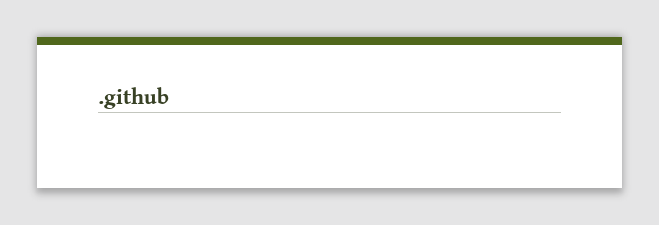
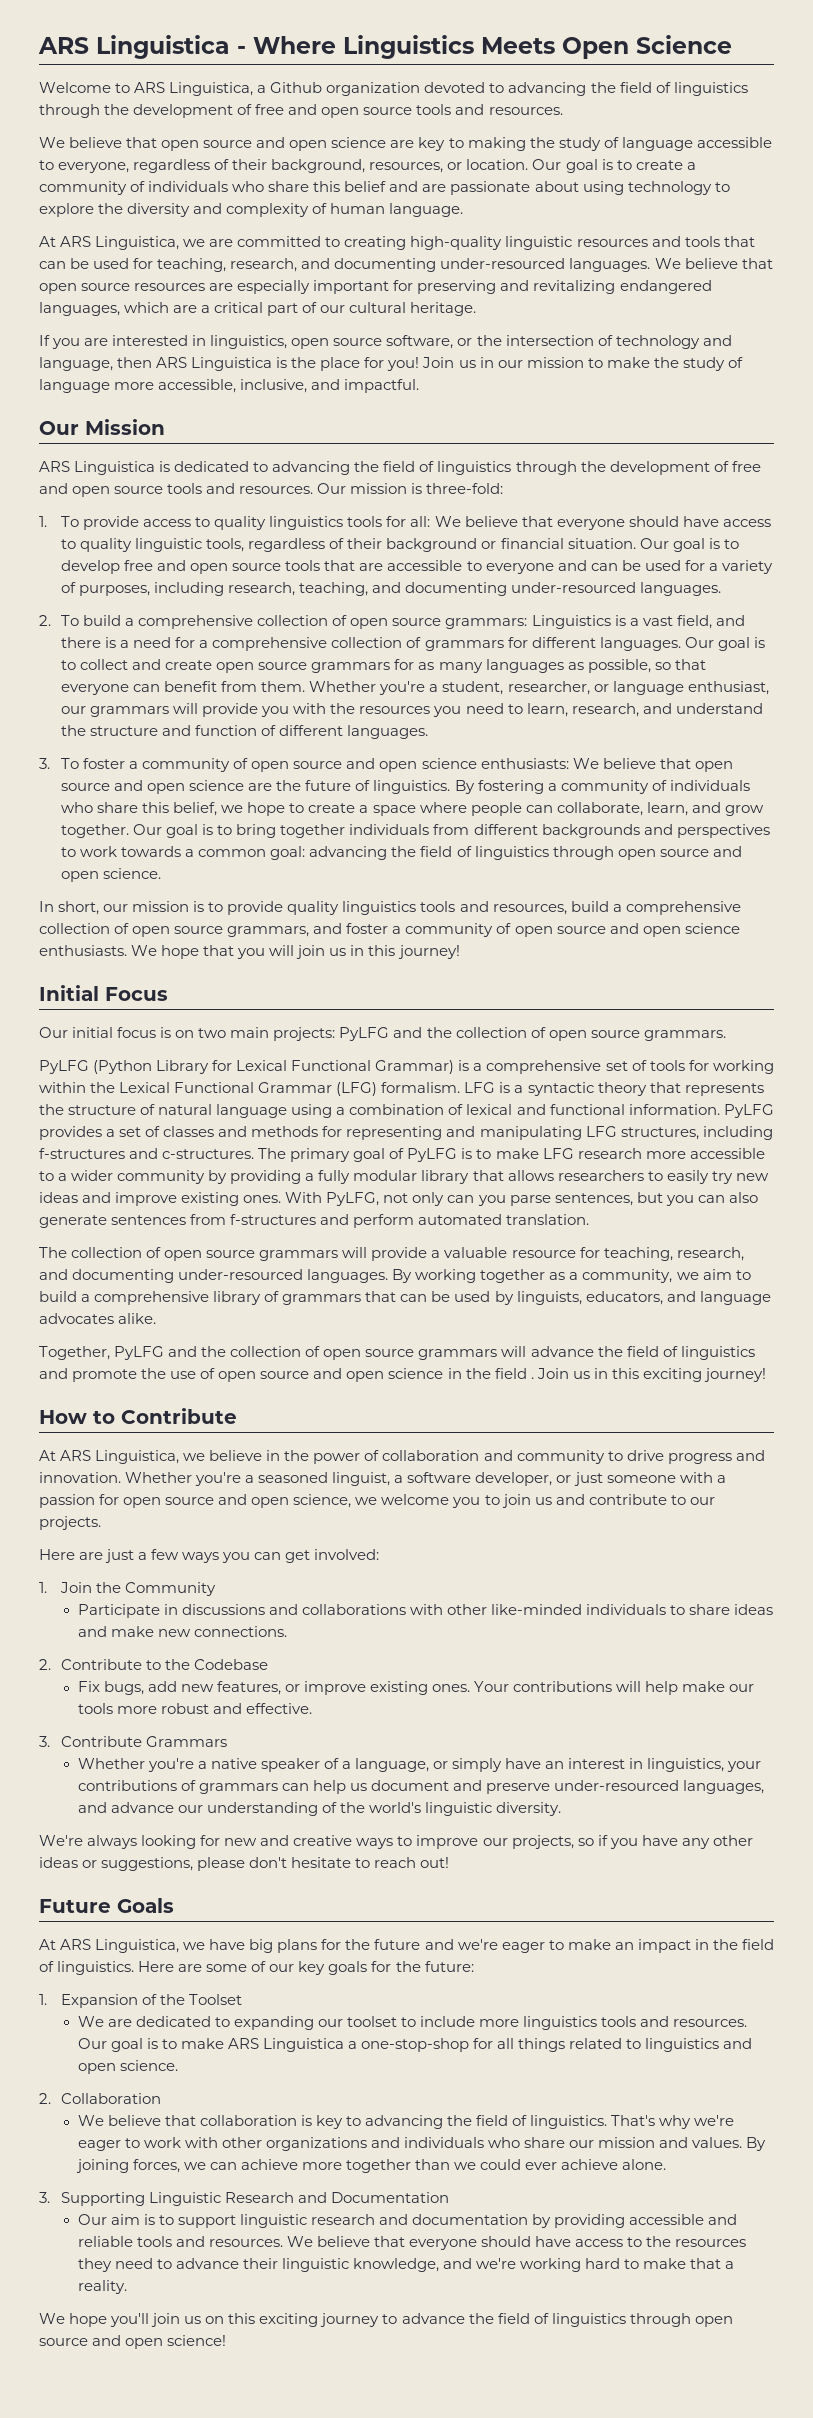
- .github
+ ARS Linguistica - Where Linguistics Meets Open Science
+ Welcome to ARS Linguistica, a Github organization devoted to advancing the field of linguistics through the development of free and open source tools and resources.
+ We believe that open source and open science are key to making the study of language accessible to everyone, regardless of their background, resources, or location. Our goal is to create a community of individuals who share this belief and are passionate about using technology to explore the diversity and complexity of human language.
+ At ARS Linguistica, we are committed to creating high-quality linguistic resources and tools that can be used for teaching, research, and documenting under-resourced languages. We believe that open source resources are especially important for preserving and revitalizing endangered languages, which are a critical part of our cultural heritage.
+ If you are interested in linguistics, open source software, or the intersection of technology and language, then ARS Linguistica is the place for you! Join us in our mission to make the study of language more accessible, inclusive, and impactful.
+ Our Mission
+ ARS Linguistica is dedicated to advancing the field of linguistics through the development of free and open source tools and resources. Our mission is three-fold:
+ 1. To provide access to quality linguistics tools for all: We believe that everyone should have access to quality linguistic tools, regardless of their background or financial situation. Our goal is to develop free and open source tools that are accessible to everyone and can be used for a variety of purposes, including research, teaching, and documenting under-resourced languages.
+ 2. To build a comprehensive collection of open source grammars: Linguistics is a vast field, and there is a need for a comprehensive collection of grammars for different languages. Our goal is to collect and create open source grammars for as many languages as possible, so that everyone can benefit from them. Whether you're a student, researcher, or language enthusiast, our grammars will provide you with the resources you need to learn, research, and understand the structure and function of different languages.
+ 3. To foster a community of open source and open science enthusiasts: We believe that open source and open science are the future of linguistics. By fostering a community of individuals who share this belief, we hope to create a space where people can collaborate, learn, and grow together. Our goal is to bring together individuals from different backgrounds and perspectives to work towards a common goal: advancing the field of linguistics through open source and open science.
+ In short, our mission is to provide quality linguistics tools and resources, build a comprehensive collection of open source grammars, and foster a community of open source and open science enthusiasts. We hope that you will join us in this journey!
+ Initial Focus
+ Our initial focus is on two main projects: PyLFG and the collection of open source grammars.
+ PyLFG (Python Library for Lexical Functional Grammar) is a comprehensive set of tools for working within the Lexical Functional Grammar (LFG) formalism. LFG is a syntactic theory that represents the structure of natural language using a combination of lexical and functional information. PyLFG provides a set of classes and methods for representing and manipulating LFG structures, including f-structures and c-structures. The primary goal of PyLFG is to make LFG research more accessible to a wider community by providing a fully modular library that allows researchers to easily try new ideas and improve existing ones. With PyLFG, not only can you parse sentences, but you can also generate sentences from f-structures and perform automated translation.
+ The collection of open source grammars will provide a valuable resource for teaching, research, and documenting under-resourced languages. By working together as a community, we aim to build a comprehensive library of grammars that can be used by linguists, educators, and language advocates alike.
+ Together, PyLFG and the collection of open source grammars will advance the field of linguistics and promote the use of open source and open science in the field . Join us in this exciting journey!
+ How to Contribute
+ At ARS Linguistica, we believe in the power of collaboration and community to drive progress and innovation. Whether you're a seasoned linguist, a software developer, or just someone with a passion for open source and open science, we welcome you to join us and contribute to our projects.
+ Here are just a few ways you can get involved:
+ 1. Join the Community
+ Participate in discussions and collaborations with other like-minded individuals to share ideas and make new connections.
+ 2. Contribute to the Codebase
+ Fix bugs, add new features, or improve existing ones. Your contributions will help make our tools more robust and effective.
+ 3. Contribute Grammars
+ Whether you're a native speaker of a language, or simply have an interest in linguistics, your contributions of grammars can help us document and preserve under-resourced languages, and advance our understanding of the world's linguistic diversity.
+ We're always looking for new and creative ways to improve our projects, so if you have any other ideas or suggestions, please don't hesitate to reach out!
+ Future Goals
+ At ARS Linguistica, we have big plans for the future and we're eager to make an impact in the field of linguistics. Here are some of our key goals for the future:
+ 1. Expansion of the Toolset
+ We are dedicated to expanding our toolset to include more linguistics tools and resources. Our goal is to make ARS Linguistica a one-stop-shop for all things related to linguistics and open science.
+ 2. Collaboration
+ We believe that collaboration is key to advancing the field of linguistics. That's why we're eager to work with other organizations and individuals who share our mission and values. By joining forces, we can achieve more together than we could ever achieve alone.
+ 3. Supporting Linguistic Research and Documentation
+ Our aim is to support linguistic research and documentation by providing accessible and reliable tools and resources. We believe that everyone should have access to the resources they need to advance their linguistic knowledge, and we're working hard to make that a reality.
+ We hope you'll join us on this exciting journey to advance the field of linguistics through open source and open science!

